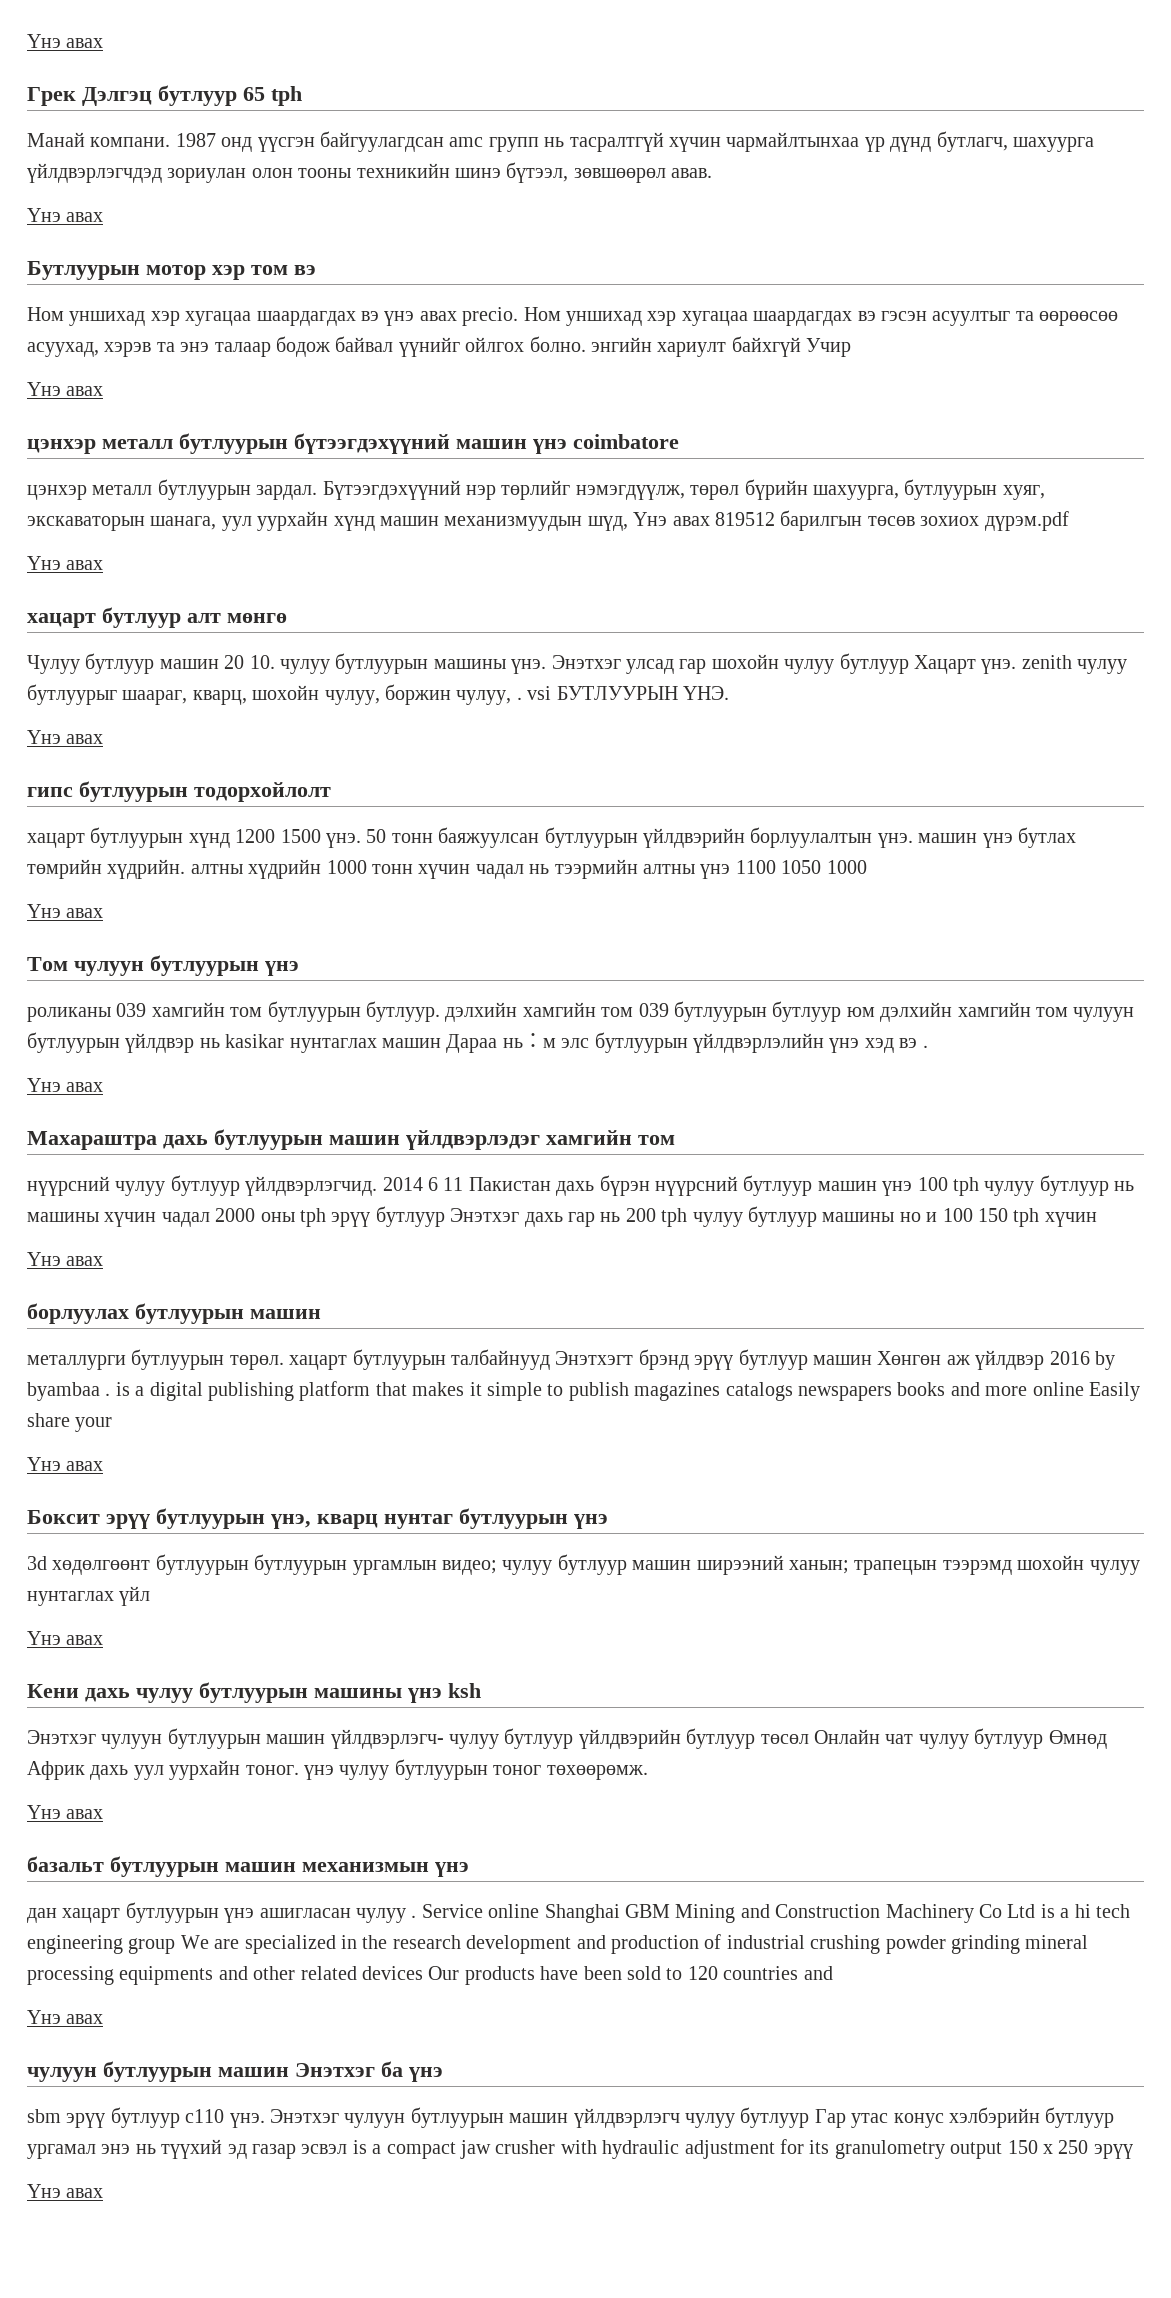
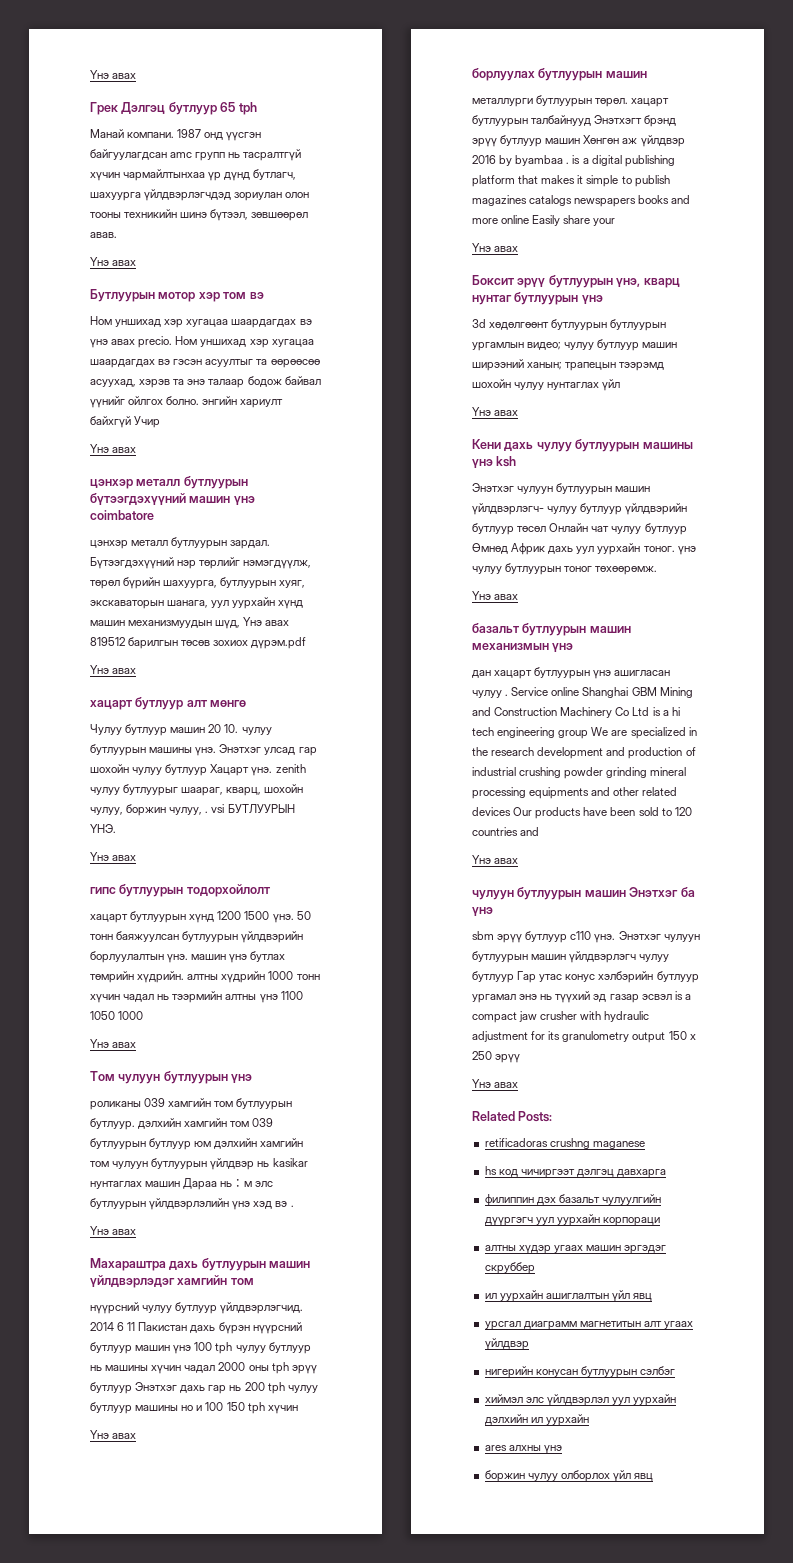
+ Related Posts:
+ retificadoras crushng maganese
+ hs код чичиргээт дэлгэц давхарга
+ филиппин дэх базальт чулуулгийн дүүргэгч уул уурхайн корпораци
+ алтны хүдэр угаах машин эргэдэг скруббер
+ ил уурхайн ашиглалтын үйл явц
+ урсгал диаграмм магнетитын алт угаах үйлдвэр
+ нигерийн конусан бутлуурын сэлбэг
+ хиймэл элс үйлдвэрлэл уул уурхайн дэлхийн ил уурхайн
+ ares алхны үнэ
+ боржин чулуу олборлох үйл явц

